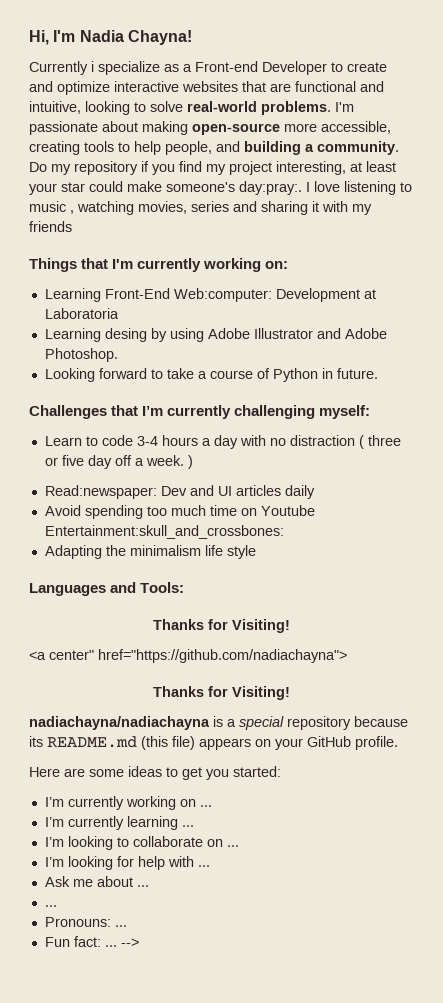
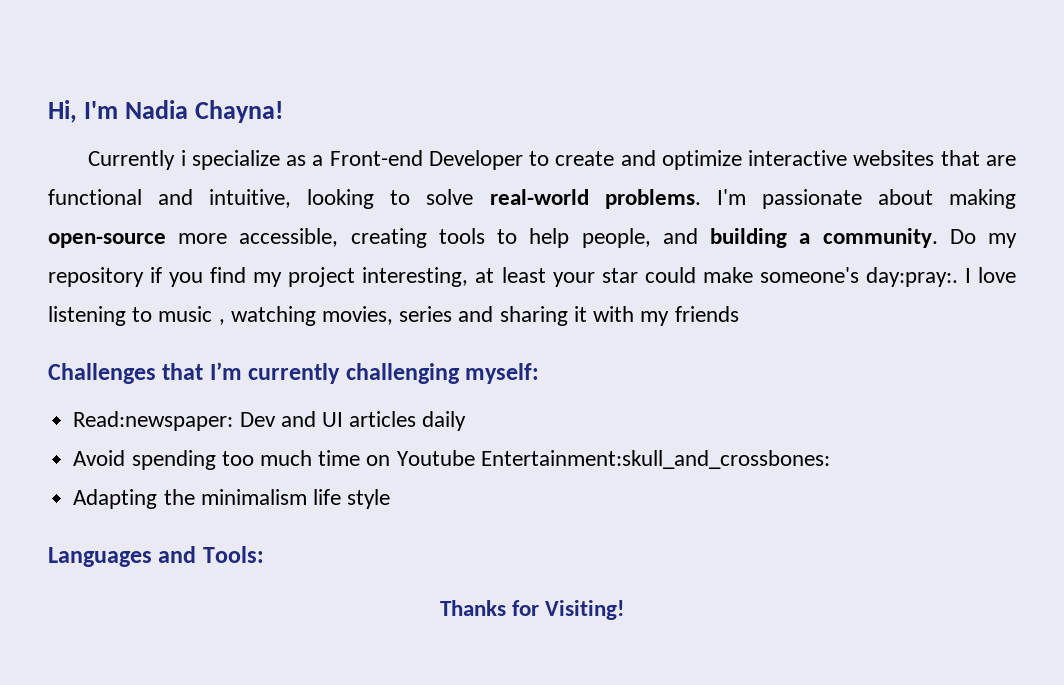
- Things that I'm currently working on:
- Learning Front-End Web:computer: Development at Laboratoria
- Learning desing by using Adobe Illustrator and Adobe Photoshop.
- Looking forward to take a course of Python in future.
- Learn to code 3-4 hours a day with no distraction ( three or five day off a week. )
- <a center" href="https://github.com/nadiachayna">
- Thanks for Visiting!
- nadiachayna/nadiachayna is a special repository because its README.md (this file) appears on your GitHub profile.
- Here are some ideas to get you started:
- I’m currently working on ...
- I’m currently learning ...
- I’m looking to collaborate on ...
- I’m looking for help with ...
- Ask me about ...
- ...
- Pronouns: ...
- Fun fact: ... -->

